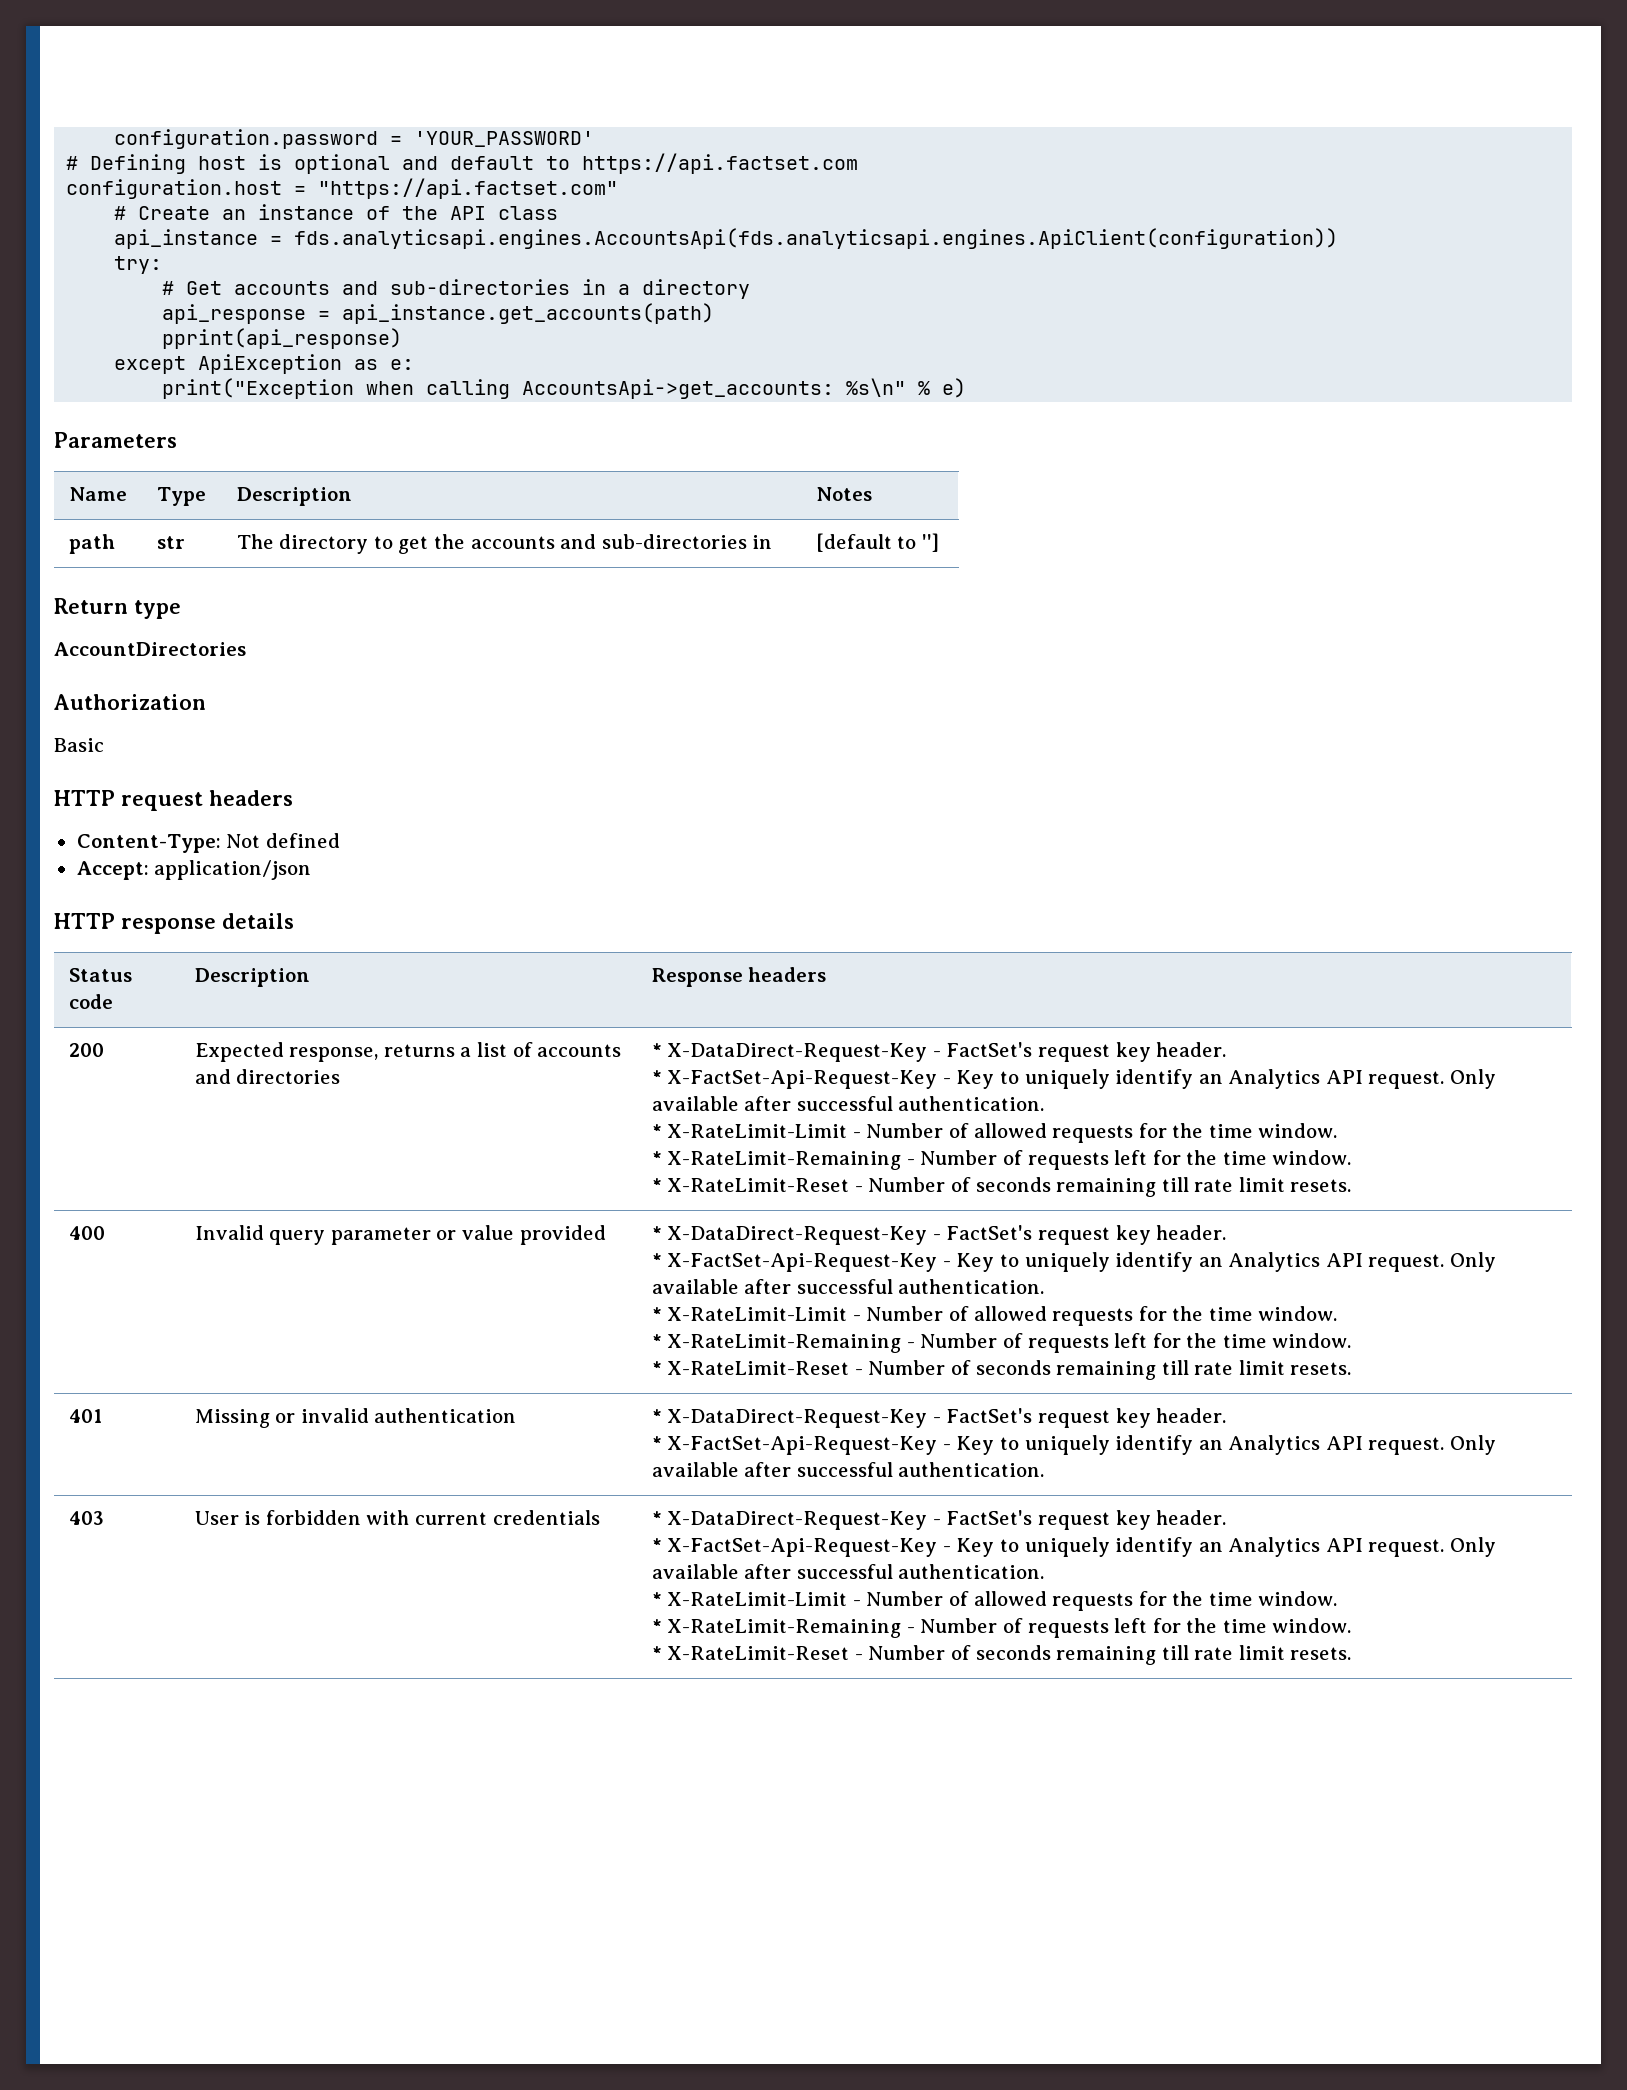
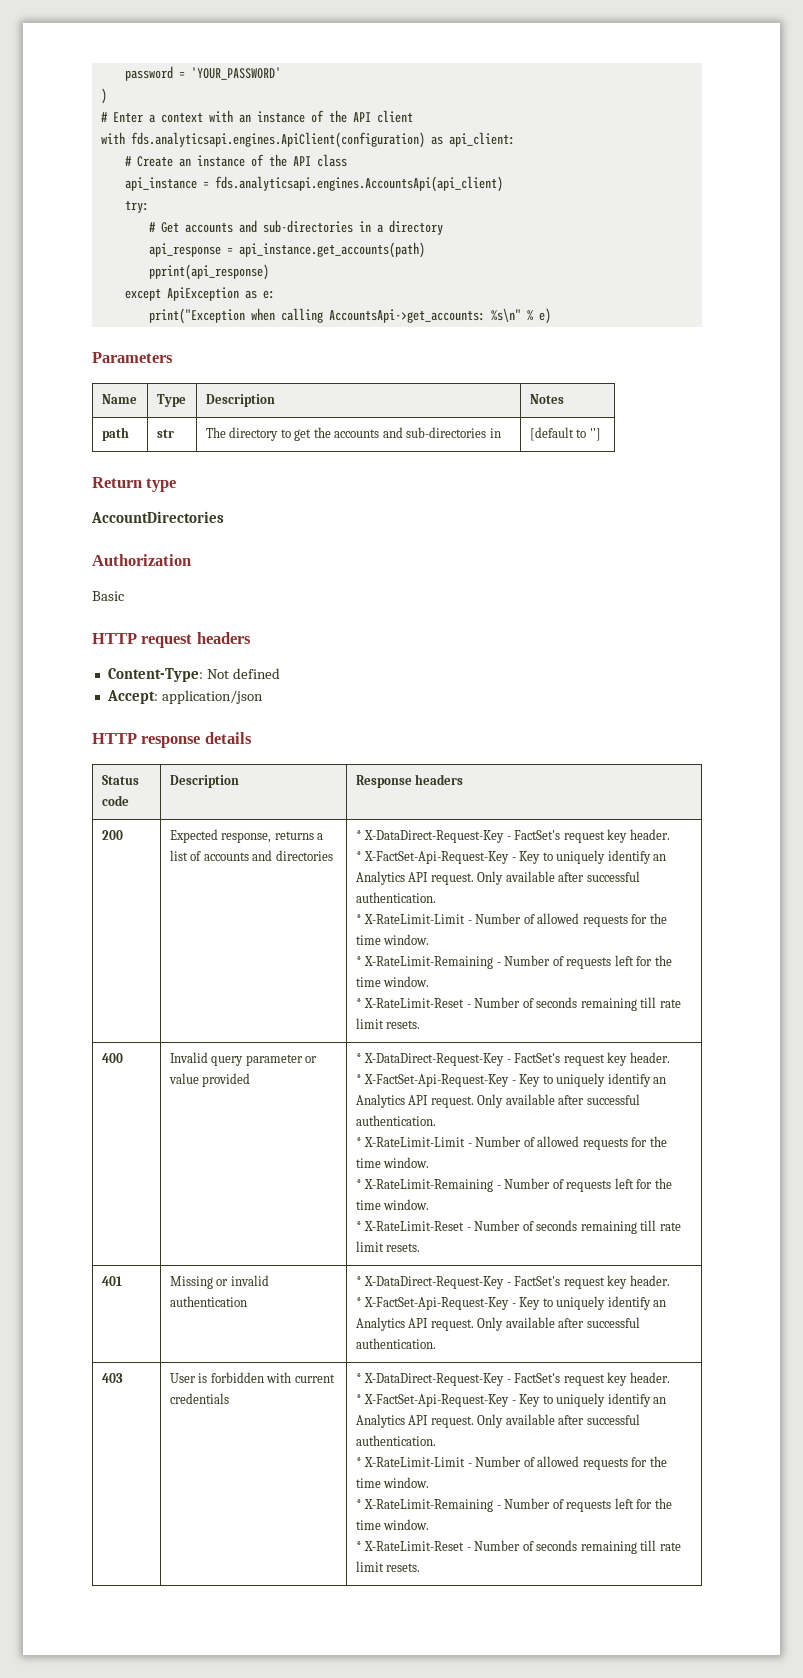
- configuration.password = 'YOUR_PASSWORD'
+ password = 'YOUR_PASSWORD'
- # Defining host is optional and default to https://api.factset.com
- configuration.host = "https://api.factset.com"
+ )
+ # Enter a context with an instance of the API client
+ with fds.analyticsapi.engines.ApiClient(configuration) as api_client:
- api_instance = fds.analyticsapi.engines.AccountsApi(fds.analyticsapi.engines.ApiClient(configuration))
+ api_instance = fds.analyticsapi.engines.AccountsApi(api_client)

